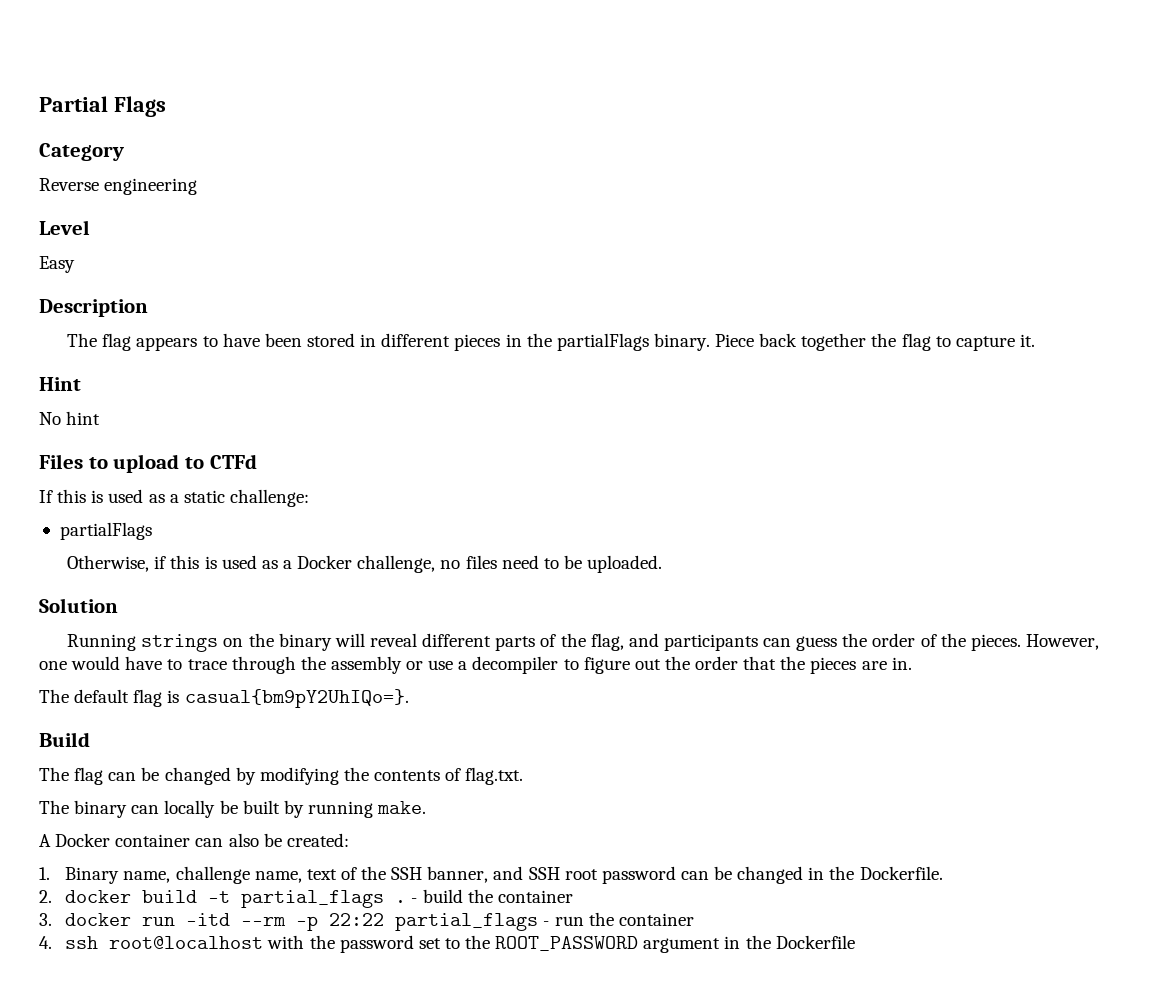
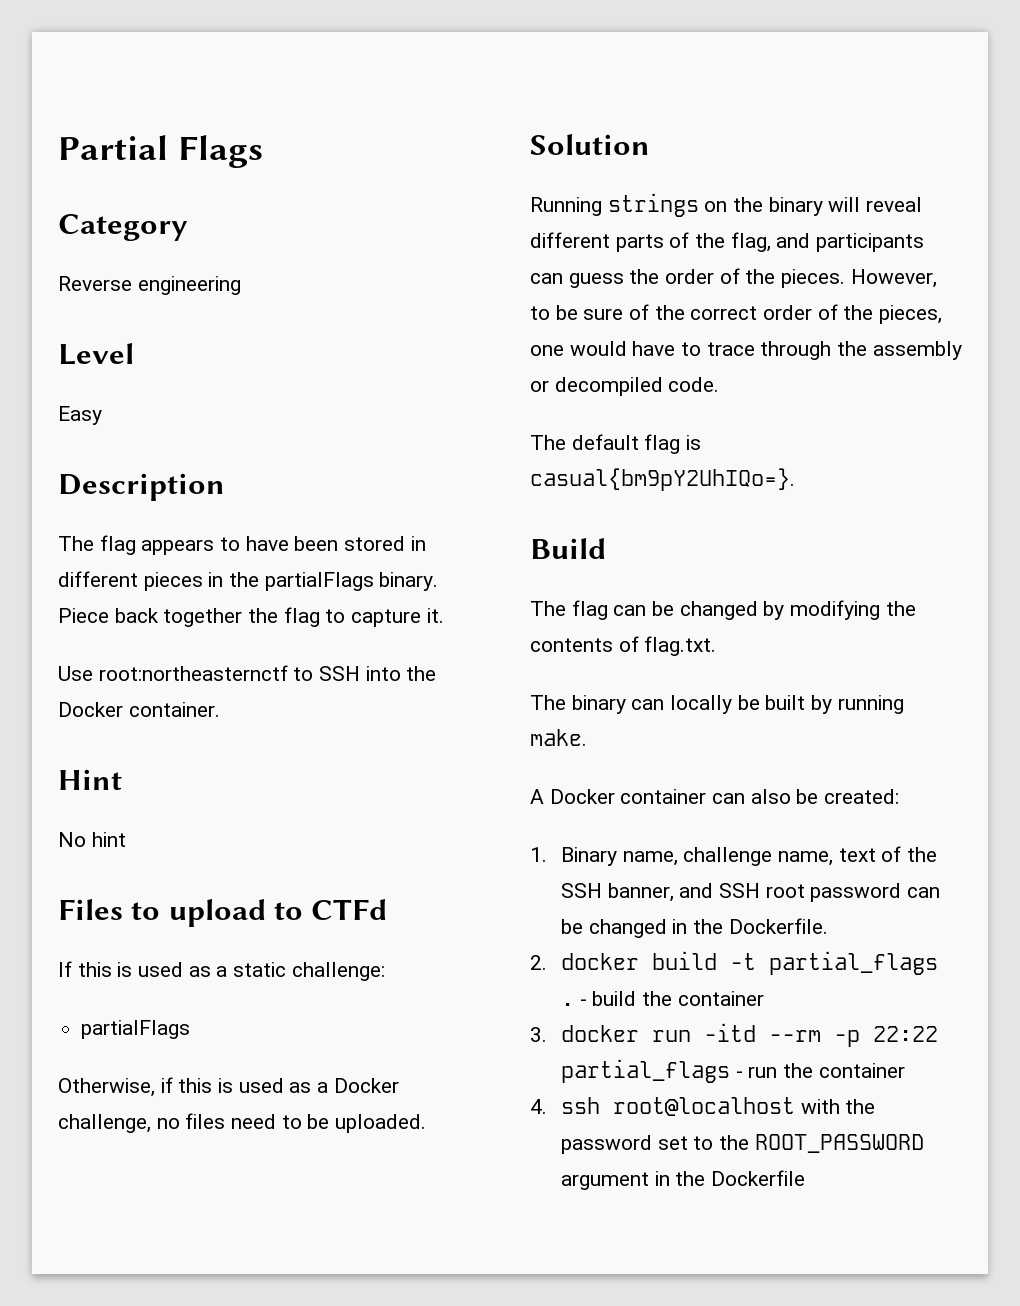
+ Use root:northeasternctf to SSH into the Docker container.
- However, one would have to trace through the assembly or use a decompiler to figure out the order that the pieces are in.
+ However, to be sure of the correct order of the pieces, one would have to trace through the assembly or decompiled code.

